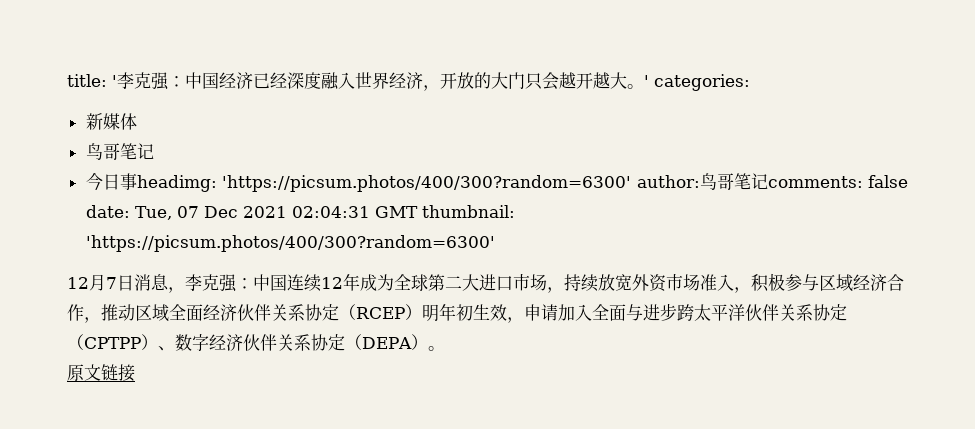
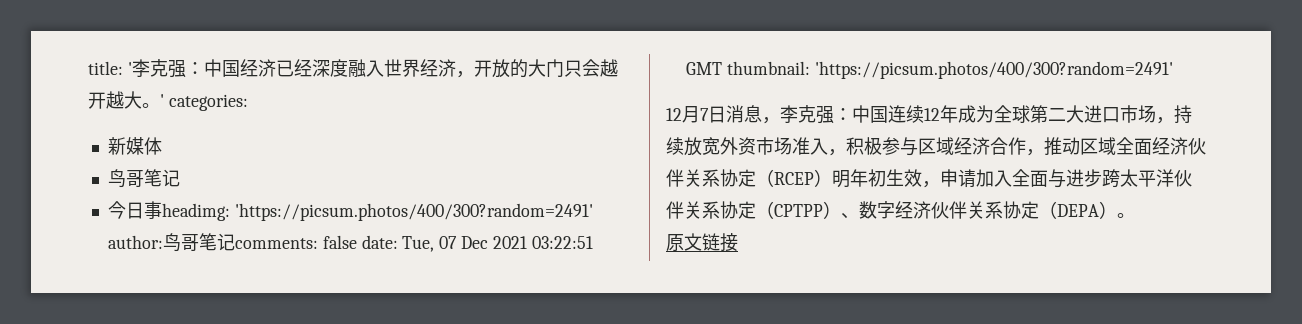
- 今日事headimg: 'https://picsum.photos/400/300?random=6300' author:鸟哥笔记comments: false date: Tue, 07 Dec 2021 02:04:31 GMT thumbnail: 'https://picsum.photos/400/300?random=6300'
+ 今日事headimg: 'https://picsum.photos/400/300?random=2491' author:鸟哥笔记comments: false date: Tue, 07 Dec 2021 03:22:51 GMT thumbnail: 'https://picsum.photos/400/300?random=2491'

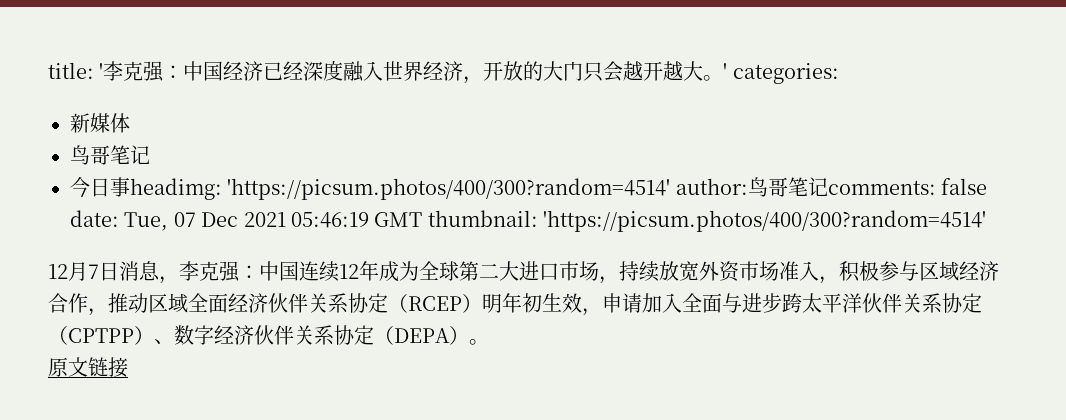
- 今日事headimg: 'https://picsum.photos/400/300?random=2491' author:鸟哥笔记comments: false date: Tue, 07 Dec 2021 03:22:51 GMT thumbnail: 'https://picsum.photos/400/300?random=2491'
+ 今日事headimg: 'https://picsum.photos/400/300?random=4514' author:鸟哥笔记comments: false date: Tue, 07 Dec 2021 05:46:19 GMT thumbnail: 'https://picsum.photos/400/300?random=4514'

